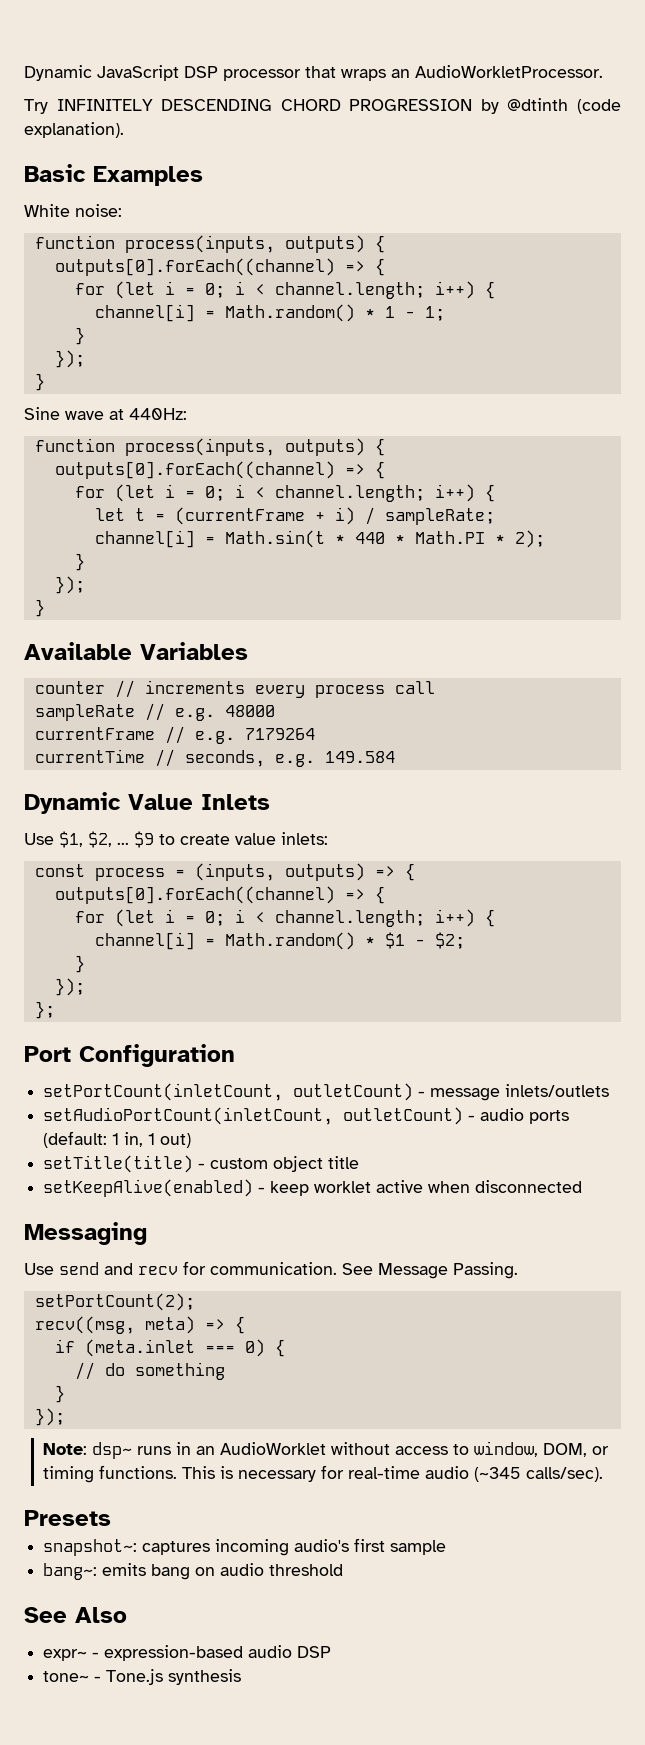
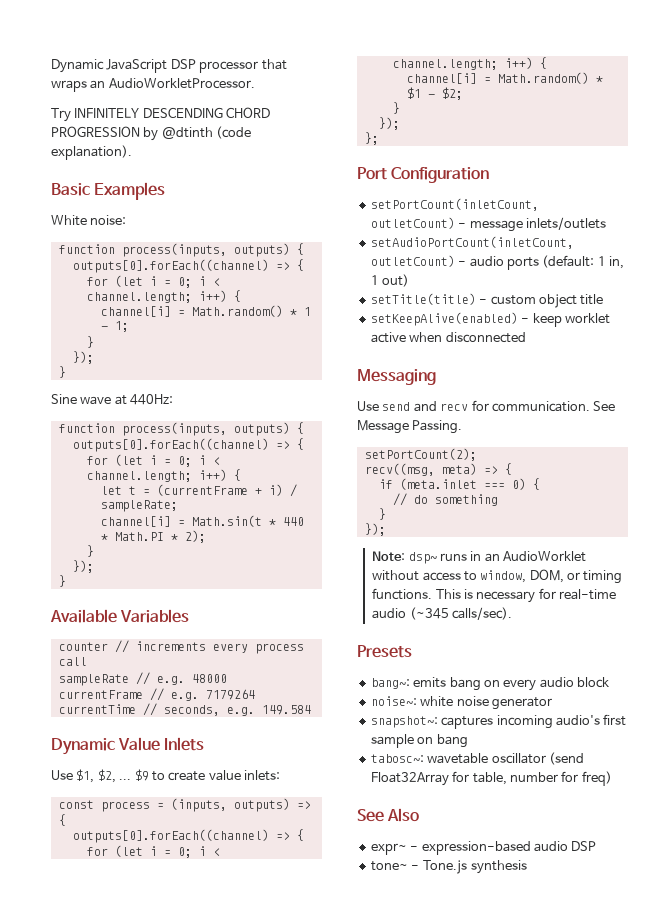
+ bang~: emits bang on every audio block
+ noise~: white noise generator
- snapshot~: captures incoming audio's first sample
- bang~: emits bang on audio threshold
+ snapshot~: captures incoming audio's first sample on bang
+ tabosc~: wavetable oscillator (send Float32Array for table, number for freq)

